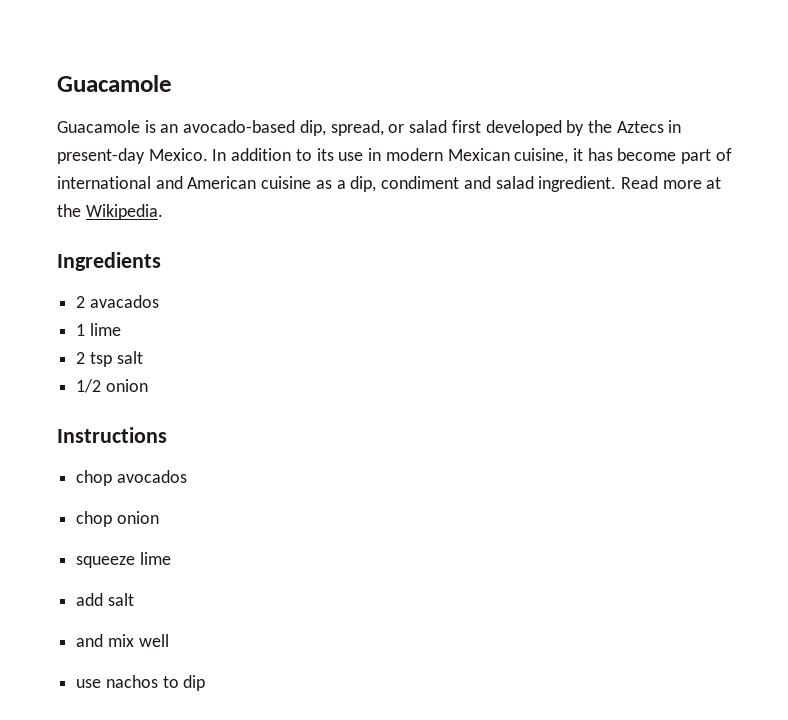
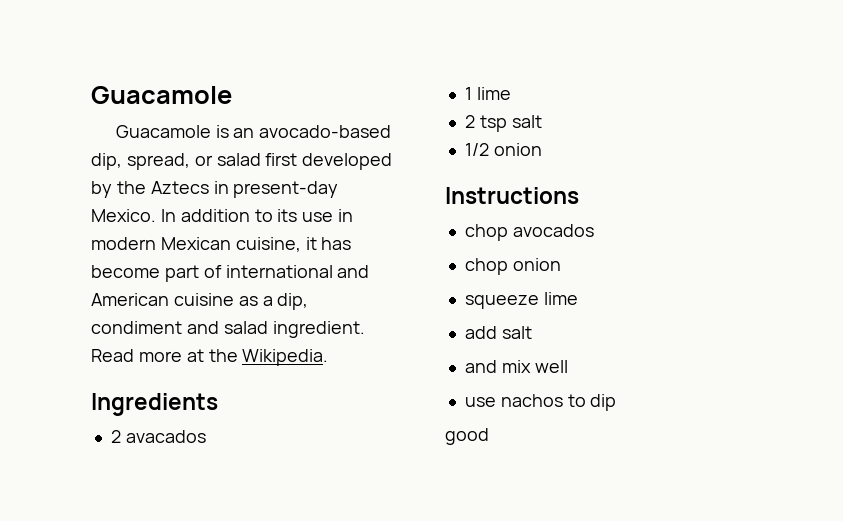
+ good

